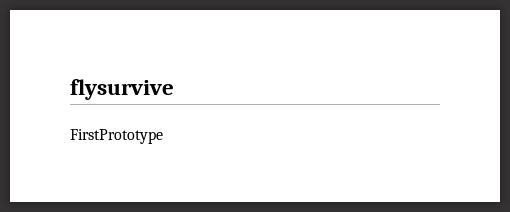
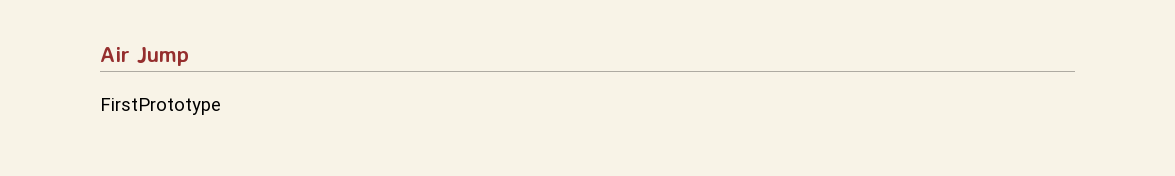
- flysurvive
+ Air Jump

